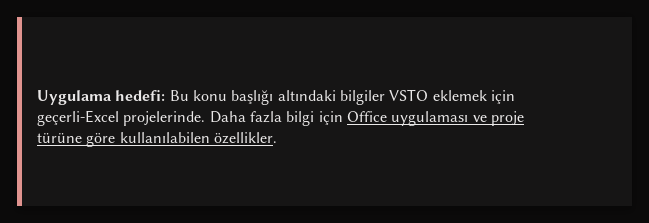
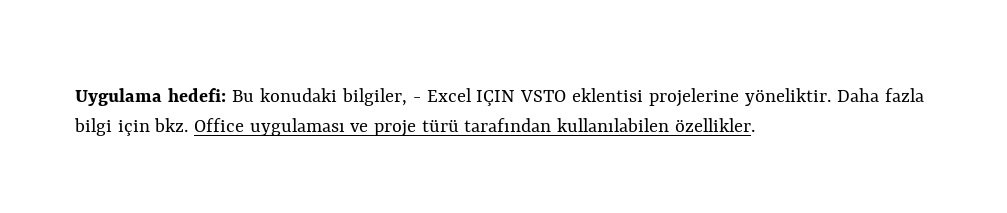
- Uygulama hedefi: Bu konu başlığı altındaki bilgiler VSTO eklemek için geçerli-Excel projelerinde.
+ Uygulama hedefi: Bu konudaki bilgiler, - Excel IÇIN VSTO eklentisi projelerine yöneliktir.
- Daha fazla bilgi için Office uygulaması ve proje türüne göre kullanılabilen özellikler.
+ Daha fazla bilgi için bkz. Office uygulaması ve proje türü tarafından kullanılabilen özellikler.

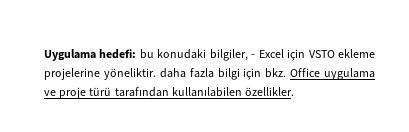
- Uygulama hedefi: Bu konudaki bilgiler, - Excel IÇIN VSTO eklentisi projelerine yöneliktir. Daha fazla bilgi için bkz.
+ Uygulama hedefi: bu konudaki bilgiler, - Excel için VSTO ekleme projelerine yöneliktir. daha fazla bilgi için bkz.
- Office uygulaması ve proje türü tarafından kullanılabilen özellikler.
+ Office uygulama ve proje türü tarafından kullanılabilen özellikler.

